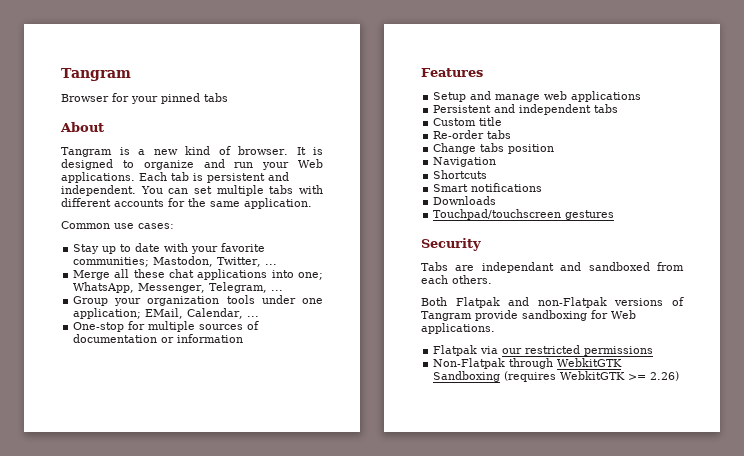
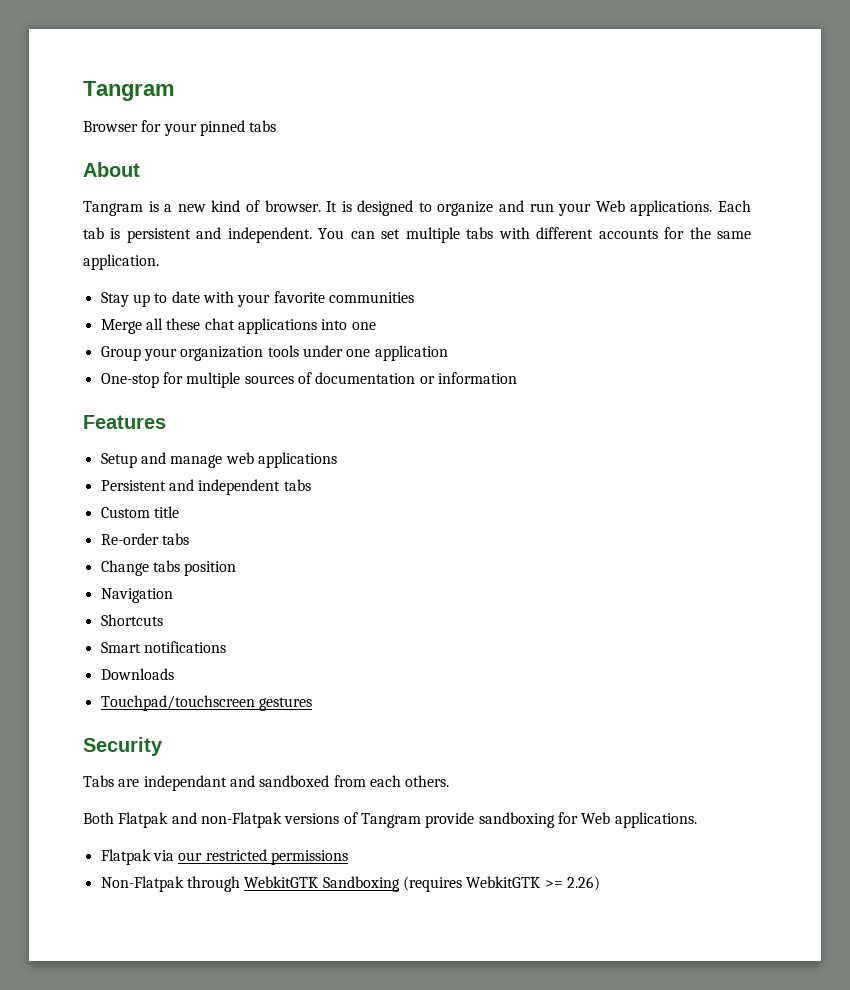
- Common use cases:
- Stay up to date with your favorite communities; Mastodon, Twitter, ...
+ Stay up to date with your favorite communities
- Merge all these chat applications into one; WhatsApp, Messenger, Telegram, ...
+ Merge all these chat applications into one
- Group your organization tools under one application; EMail, Calendar, ...
+ Group your organization tools under one application

